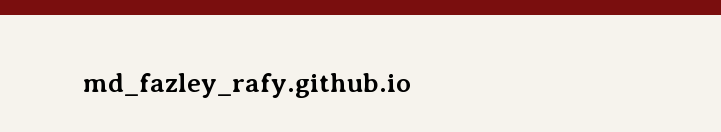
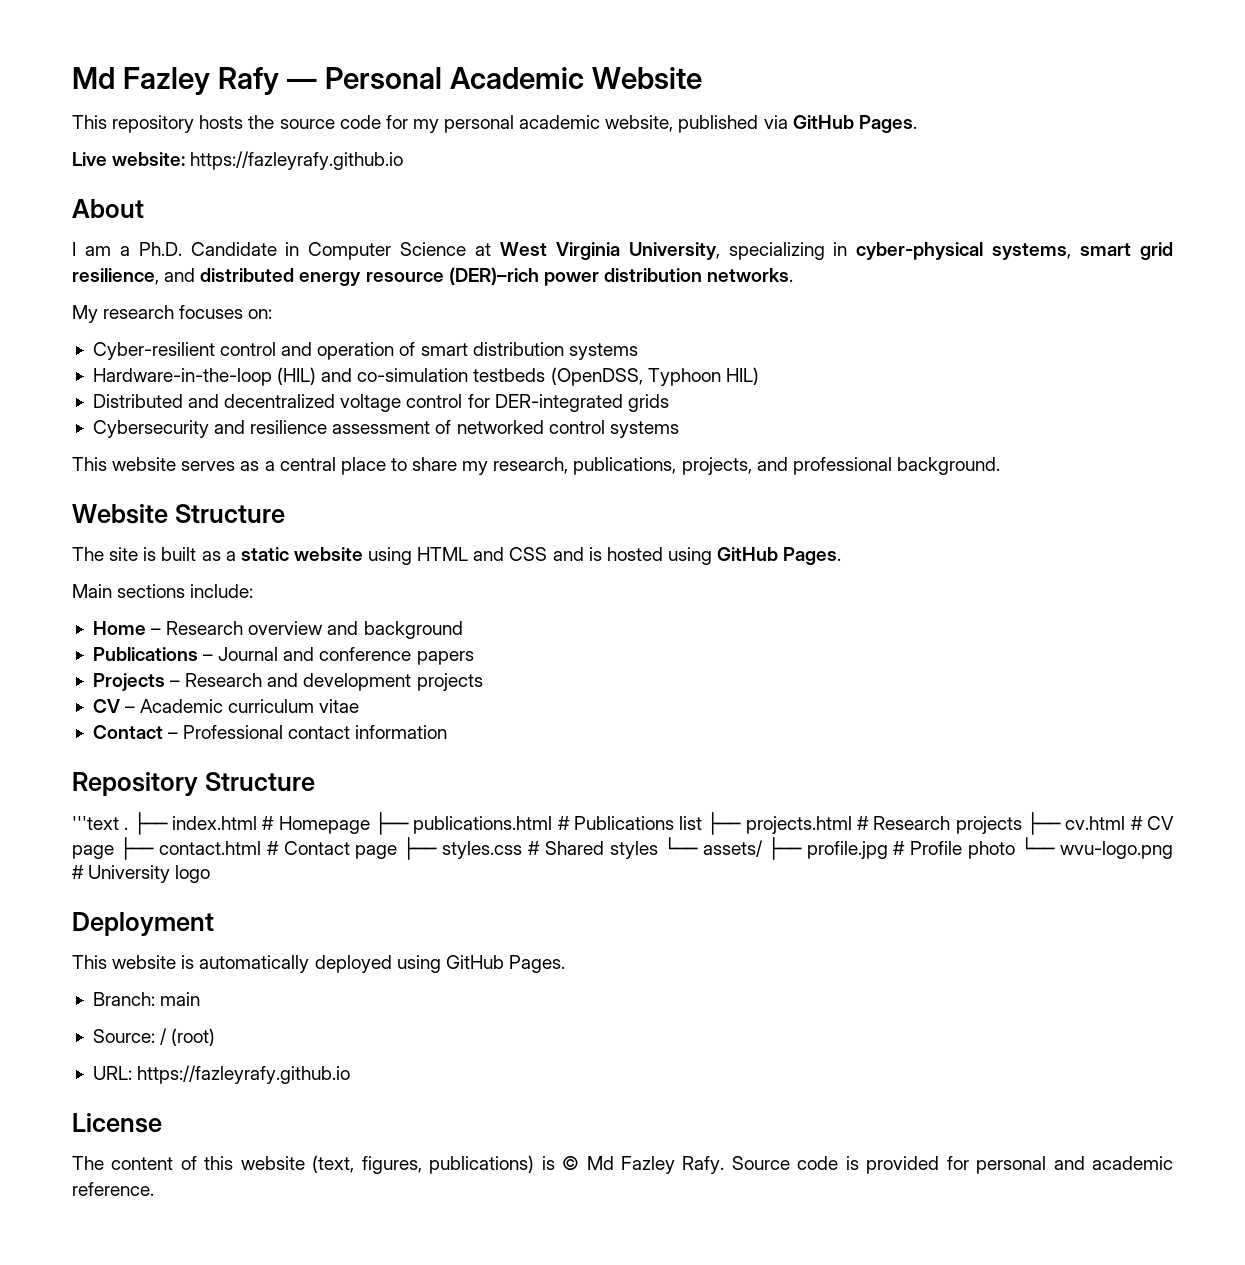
- md_fazley_rafy.github.io
+ Md Fazley Rafy — Personal Academic Website
+ This repository hosts the source code for my personal academic website, published via GitHub Pages.
+ Live website: https://fazleyrafy.github.io
+ About
+ I am a Ph.D. Candidate in Computer Science at West Virginia University, specializing in cyber-physical systems, smart grid resilience, and distributed energy resource (DER)–rich power distribution networks.
+ My research focuses on:
+ Cyber-resilient control and operation of smart distribution systems
+ Hardware-in-the-loop (HIL) and co-simulation testbeds (OpenDSS, Typhoon HIL)
+ Distributed and decentralized voltage control for DER-integrated grids
+ Cybersecurity and resilience assessment of networked control systems
+ This website serves as a central place to share my research, publications, projects, and professional background.
+ Website Structure
+ The site is built as a static website using HTML and CSS and is hosted using GitHub Pages.
+ Main sections include:
+ Home – Research overview and background
+ Publications – Journal and conference papers
+ Projects – Research and development projects
+ CV – Academic curriculum vitae
+ Contact – Professional contact information
+ Repository Structure
+ '''text . ├── index.html # Homepage ├── publications.html # Publications list ├── projects.html # Research projects ├── cv.html # CV page ├── contact.html # Contact page ├── styles.css # Shared styles └── assets/ ├── profile.jpg # Profile photo └── wvu-logo.png # University logo
+ Deployment
+ This website is automatically deployed using GitHub Pages.
+ Branch: main
+ Source: / (root)
+ URL: https://fazleyrafy.github.io
+ License
+ The content of this website (text, figures, publications) is © Md Fazley Rafy. Source code is provided for personal and academic reference.

